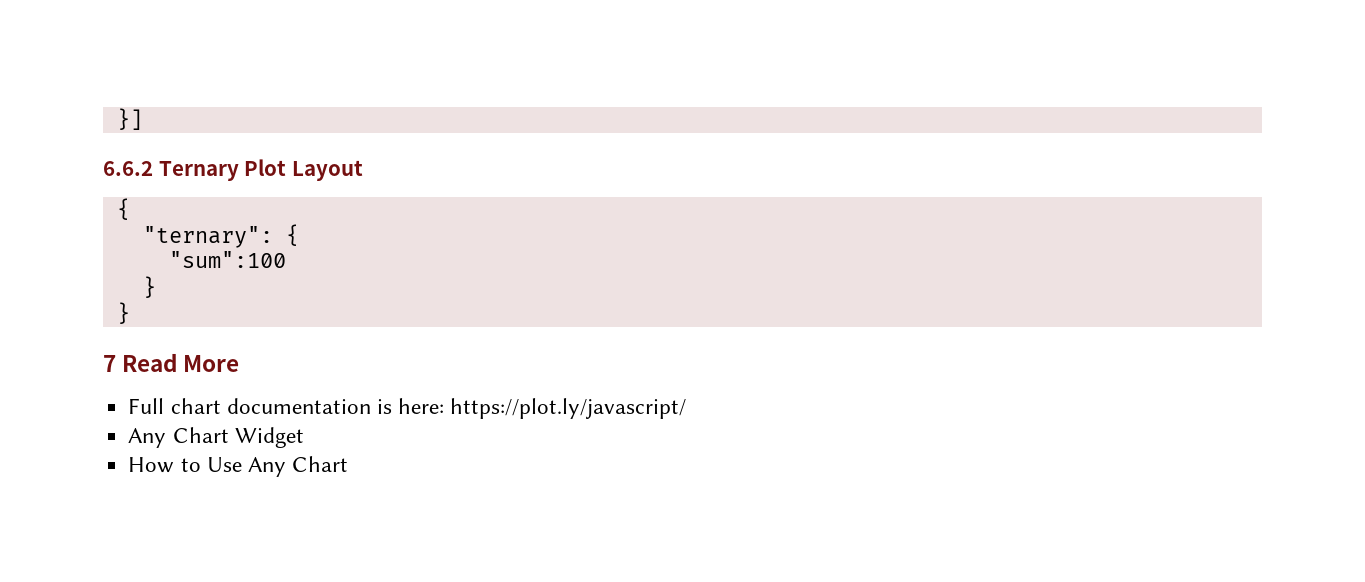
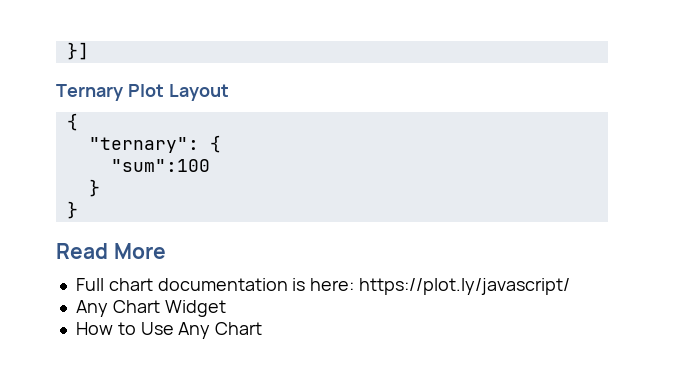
- 6.6.2 Ternary Plot Layout
+ Ternary Plot Layout
- 7 Read More
+ Read More

